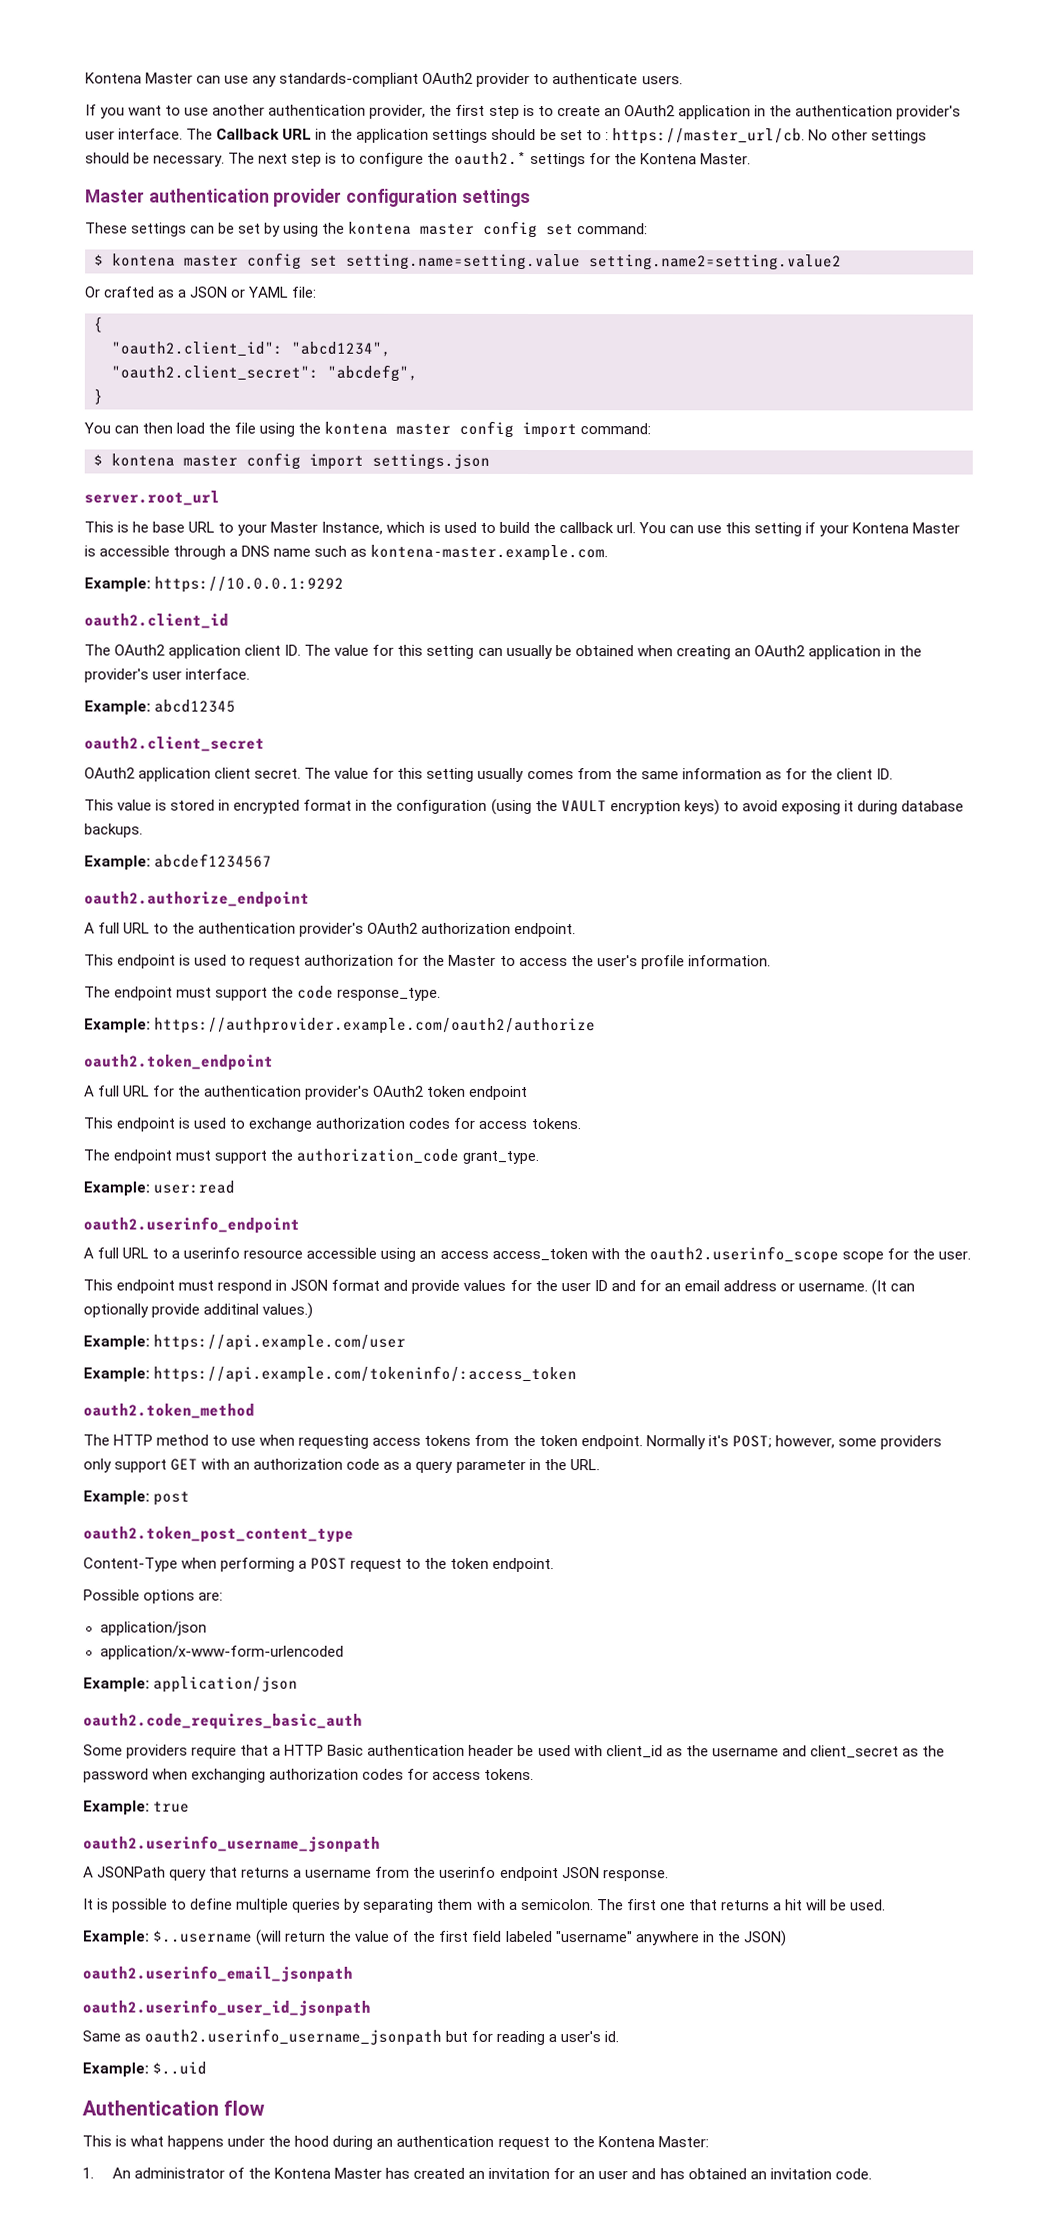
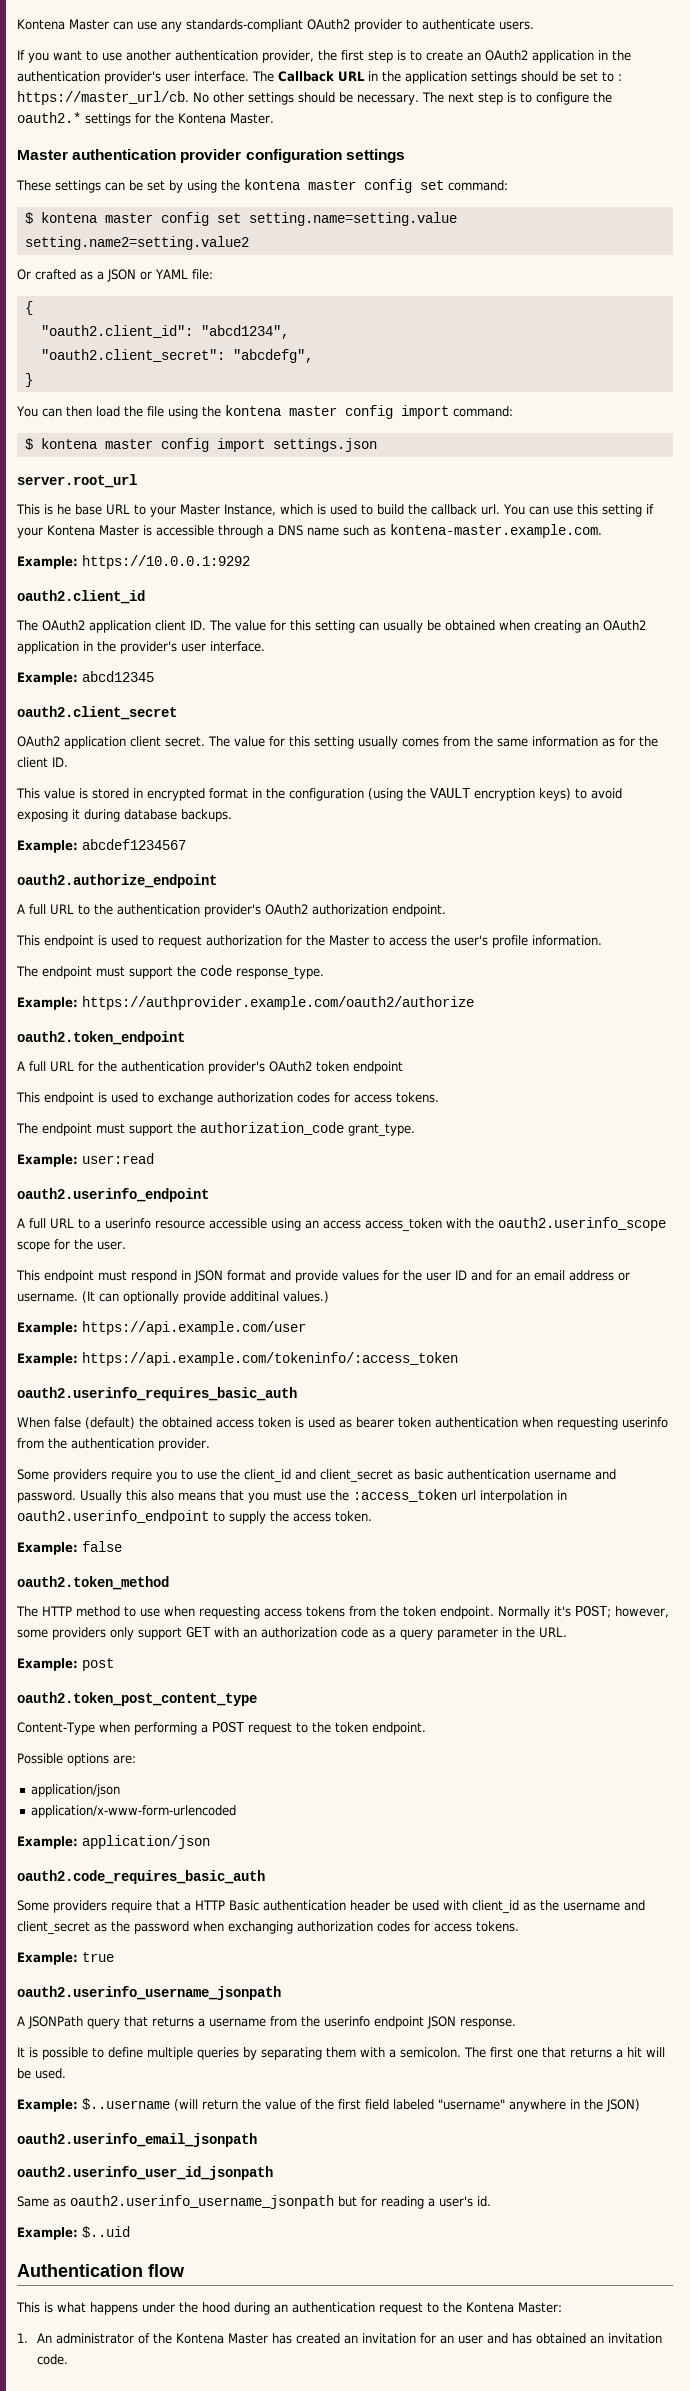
+ oauth2.userinfo_requires_basic_auth
+ When false (default) the obtained access token is used as bearer token authentication when requesting userinfo from the authentication provider.
+ Some providers require you to use the client_id and client_secret as basic authentication username and password. Usually this also means that you must use the :access_token url interpolation in oauth2.userinfo_endpoint to supply the access token.
+ Example: false

